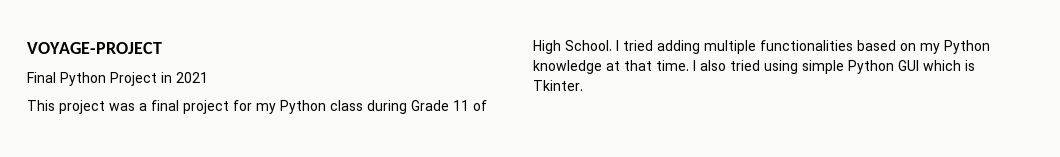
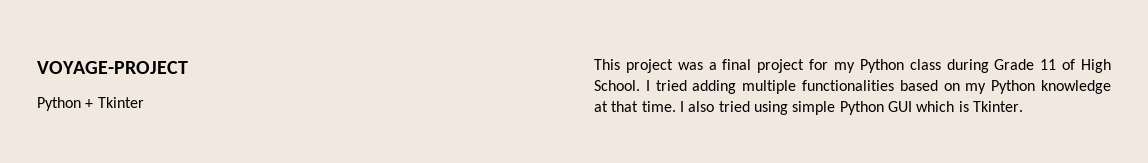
- Final Python Project in 2021
+ Python + Tkinter

